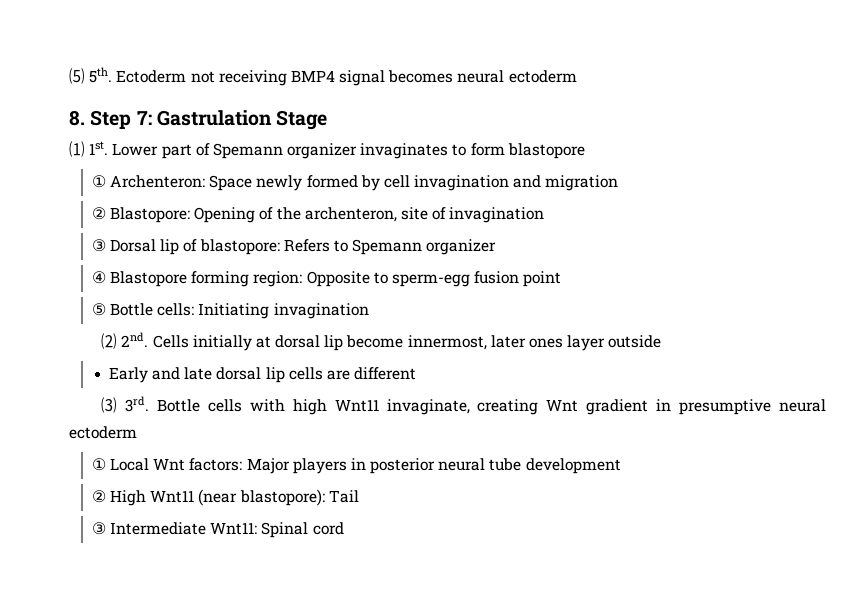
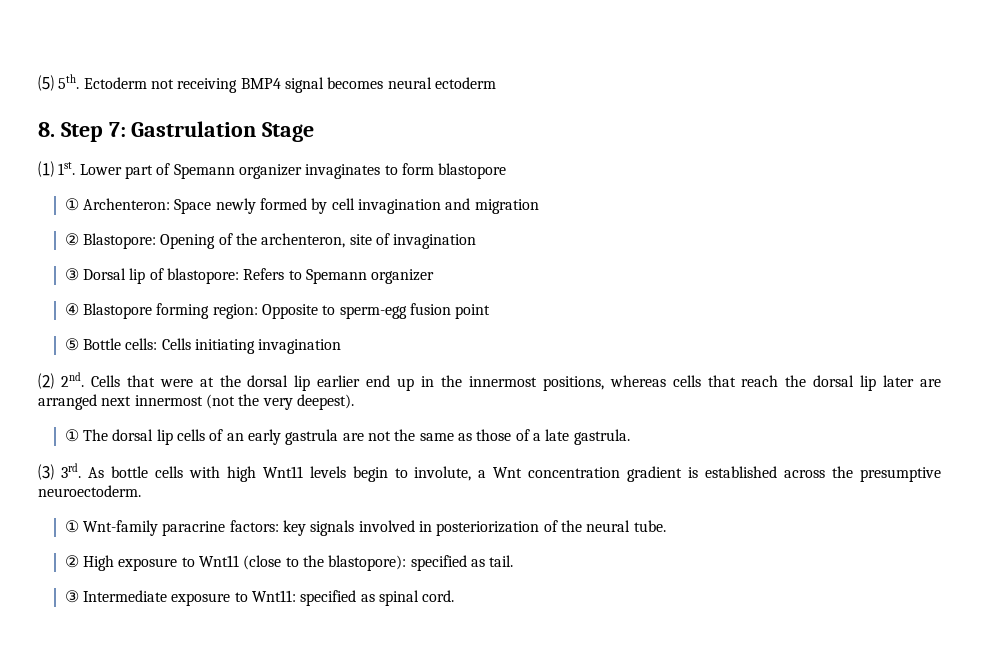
- ⑤ Bottle cells: Initiating invagination
+ ⑤ Bottle cells: Cells initiating invagination
- Cells initially at dorsal lip become innermost, later ones layer outside
- Early and late dorsal lip cells are different
+ Cells that were at the dorsal lip earlier end up in the innermost positions, whereas cells that reach the dorsal lip later are arranged next innermost (not the very deepest).
+ ① The dorsal lip cells of an early gastrula are not the same as those of a late gastrula.
- Bottle cells with high Wnt11 invaginate, creating Wnt gradient in presumptive neural ectoderm
- ① Local Wnt factors: Major players in posterior neural tube development
- ② High Wnt11 (near blastopore): Tail
- ③ Intermediate Wnt11: Spinal cord
+ As bottle cells with high Wnt11 levels begin to involute, a Wnt concentration gradient is established across the presumptive neuroectoderm.
+ ① Wnt-family paracrine factors: key signals involved in posteriorization of the neural tube.
+ ② High exposure to Wnt11 (close to the blastopore): specified as tail.
+ ③ Intermediate exposure to Wnt11: specified as spinal cord.

